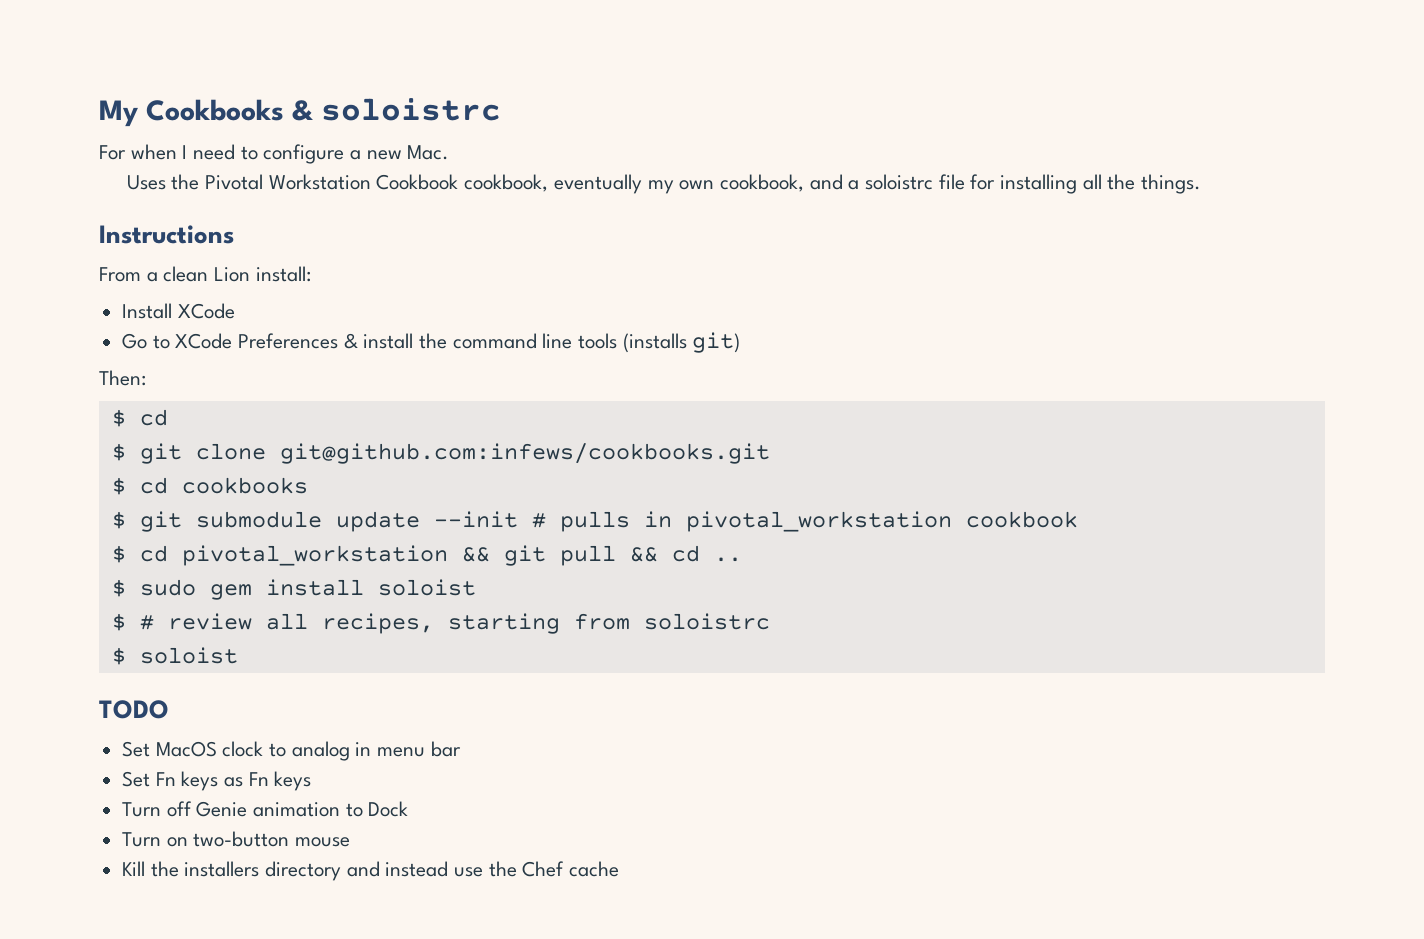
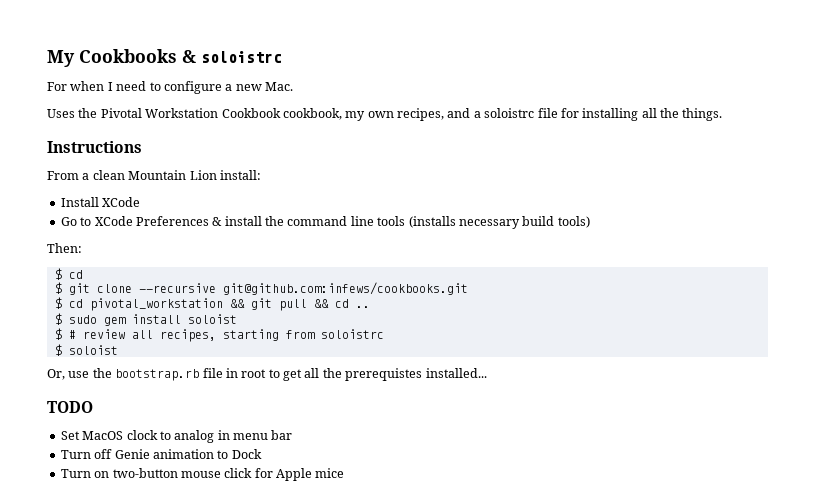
- Uses the Pivotal Workstation Cookbook cookbook, eventually my own cookbook, and a soloistrc file for installing all the things.
+ Uses the Pivotal Workstation Cookbook cookbook, my own recipes, and a soloistrc file for installing all the things.
- From a clean Lion install:
+ From a clean Mountain Lion install:
- Go to XCode Preferences & install the command line tools (installs git)
+ Go to XCode Preferences & install the command line tools (installs necessary build tools)
- $ git clone git@github.com:infews/cookbooks.git
+ $ git clone --recursive git@github.com:infews/cookbooks.git
- $ cd cookbooks
- $ git submodule update --init # pulls in pivotal_workstation cookbook
+ Or, use the bootstrap.rb file in root to get all the prerequistes installed...
- Set Fn keys as Fn keys
- Turn on two-button mouse
- Kill the installers directory and instead use the Chef cache
+ Turn on two-button mouse click for Apple mice

